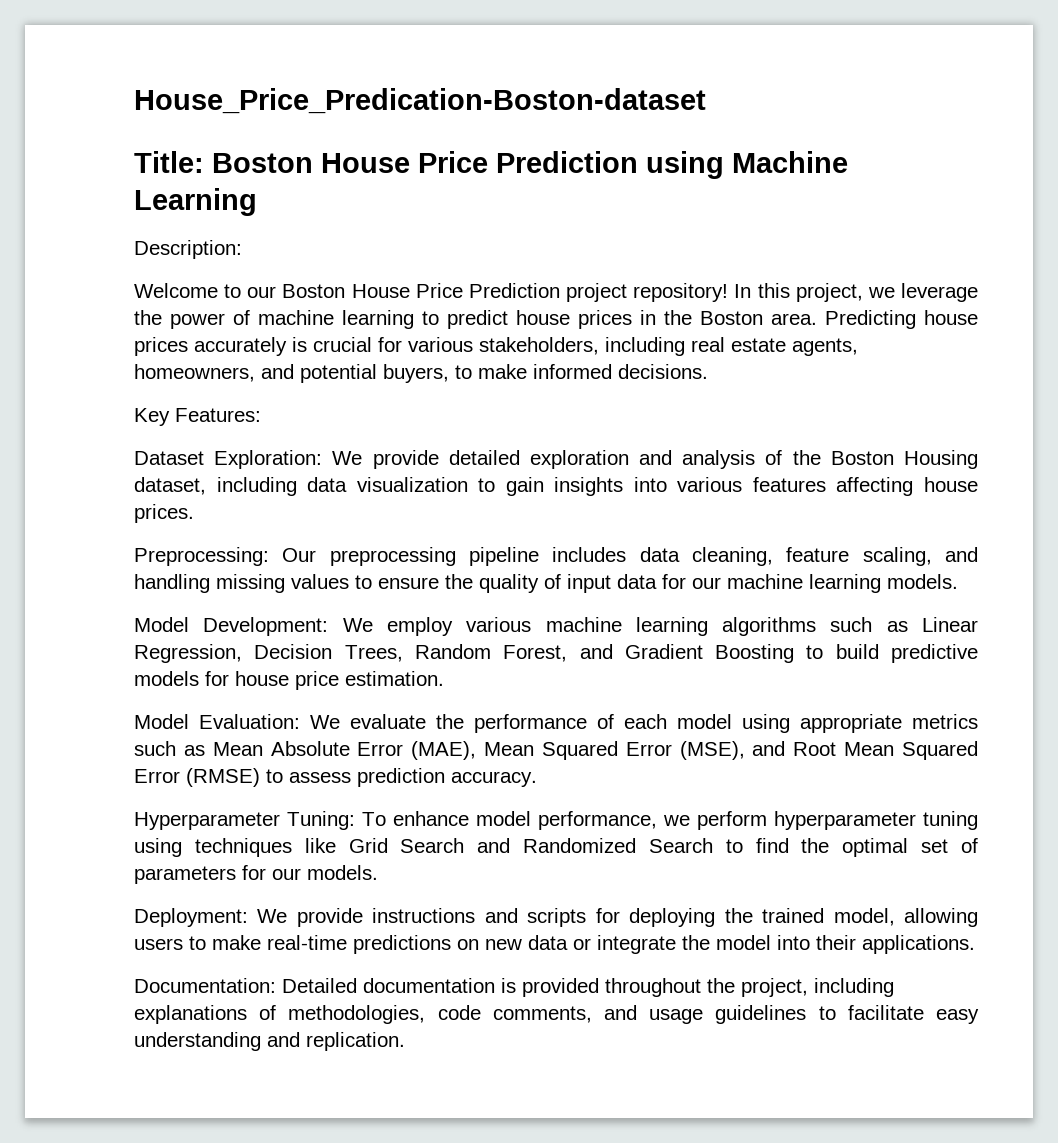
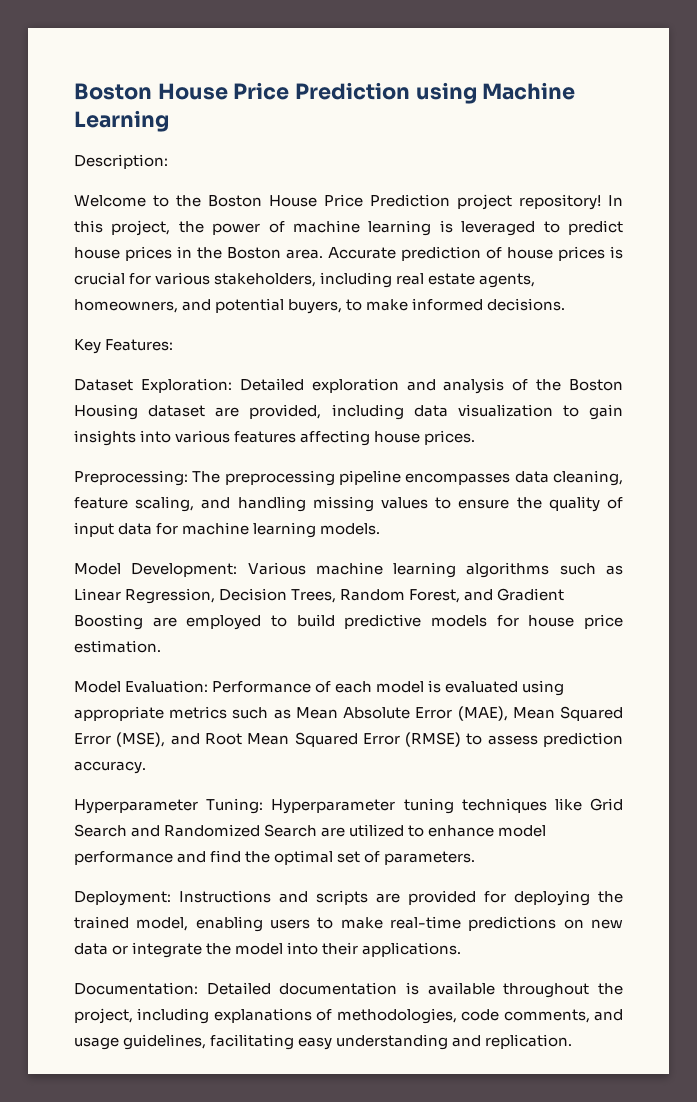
- House_Price_Predication-Boston-dataset
- Title: Boston House Price Prediction using Machine Learning
+ Boston House Price Prediction using Machine Learning
- Welcome to our Boston House Price Prediction project repository!
+ Welcome to the Boston House Price Prediction project repository!
- In this project, we leverage the power of machine learning to predict house prices in the Boston area.
+ In this project, the power of machine learning is leveraged to predict house prices in the Boston area.
- Predicting house prices accurately is crucial for various stakeholders, including real estate agents, homeowners, and potential buyers, to make informed decisions.
+ Accurate prediction of house prices is crucial for various stakeholders, including real estate agents, homeowners, and potential buyers, to make informed decisions.
- Dataset Exploration: We provide detailed exploration and analysis of the Boston Housing dataset, including data visualization to gain insights into various features affecting house prices.
+ Dataset Exploration: Detailed exploration and analysis of the Boston Housing dataset are provided, including data visualization to gain insights into various features affecting house prices.
- Preprocessing: Our preprocessing pipeline includes data cleaning, feature scaling, and handling missing values to ensure the quality of input data for our machine learning models.
+ Preprocessing: The preprocessing pipeline encompasses data cleaning, feature scaling, and handling missing values to ensure the quality of input data for machine learning models.
- Model Development: We employ various machine learning algorithms such as Linear Regression, Decision Trees, Random Forest, and Gradient Boosting to build predictive models for house price estimation.
+ Model Development: Various machine learning algorithms such as Linear Regression, Decision Trees, Random Forest, and Gradient Boosting are employed to build predictive models for house price estimation.
- Model Evaluation: We evaluate the performance of each model using appropriate metrics such as Mean Absolute Error (MAE), Mean Squared Error (MSE), and Root Mean Squared Error (RMSE) to assess prediction accuracy.
+ Model Evaluation: Performance of each model is evaluated using appropriate metrics such as Mean Absolute Error (MAE), Mean Squared Error (MSE), and Root Mean Squared Error (RMSE) to assess prediction accuracy.
- Hyperparameter Tuning: To enhance model performance, we perform hyperparameter tuning using techniques like Grid Search and Randomized Search to find the optimal set of parameters for our models.
- Deployment: We provide instructions and scripts for deploying the trained model, allowing users to make real-time predictions on new data or integrate the model into their applications.
+ Hyperparameter Tuning: Hyperparameter tuning techniques like Grid Search and Randomized Search are utilized to enhance model performance and find the optimal set of parameters.
+ Deployment: Instructions and scripts are provided for deploying the trained model, enabling users to make real-time predictions on new data or integrate the model into their applications.
- Documentation: Detailed documentation is provided throughout the project, including explanations of methodologies, code comments, and usage guidelines to facilitate easy understanding and replication.
+ Documentation: Detailed documentation is available throughout the project, including explanations of methodologies, code comments, and usage guidelines, facilitating easy understanding and replication.

